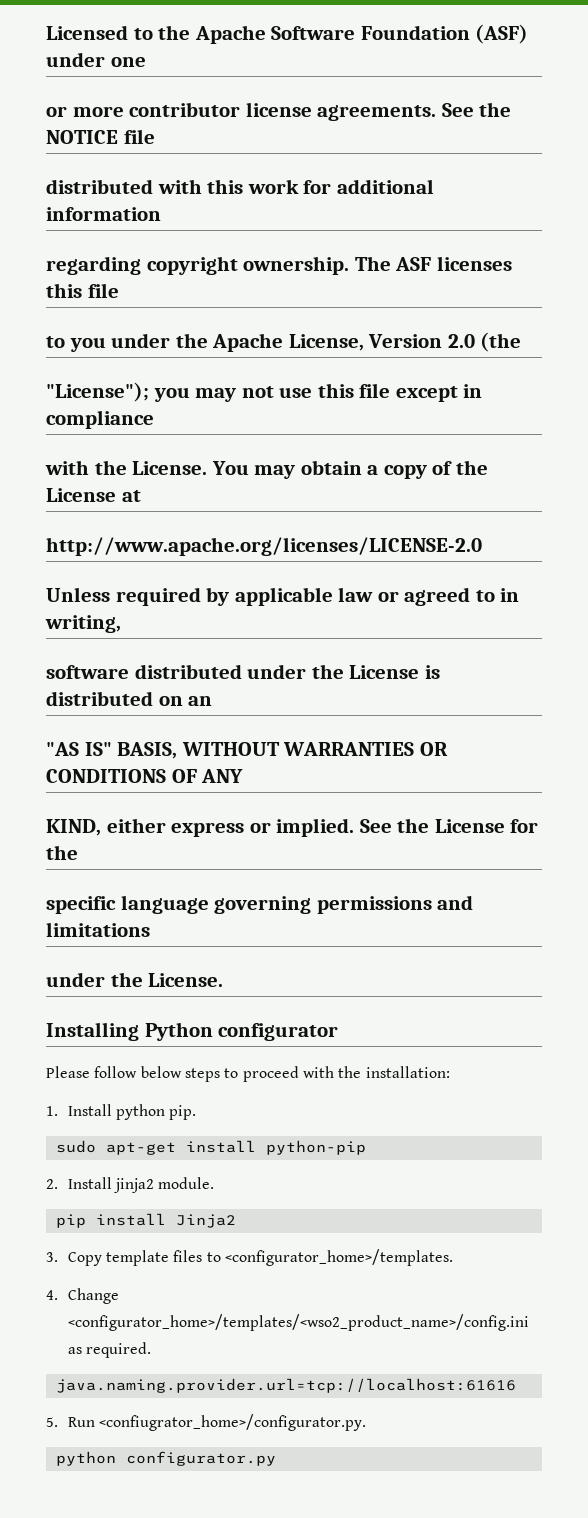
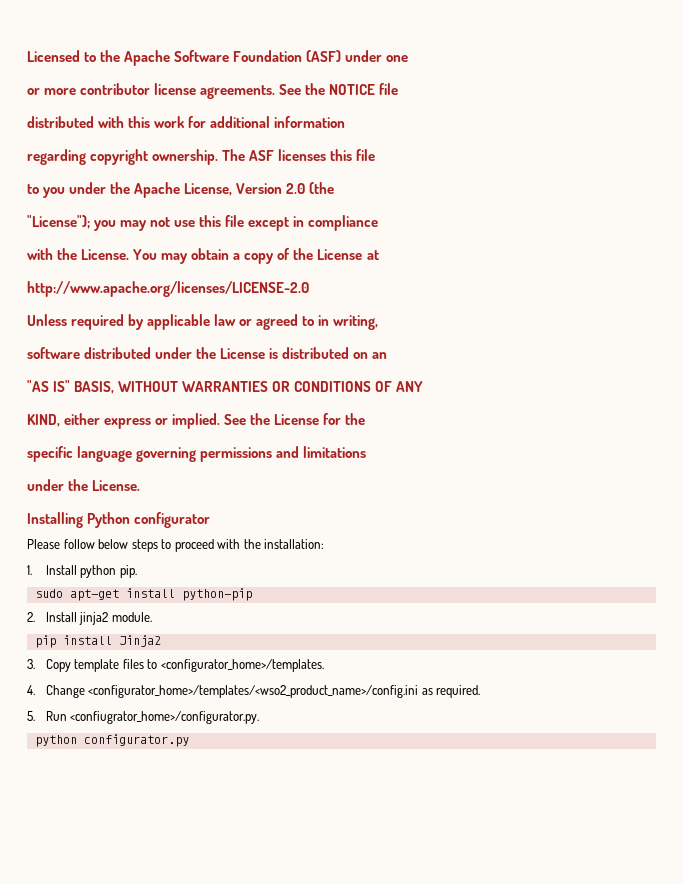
- java.naming.provider.url=tcp://localhost:61616

